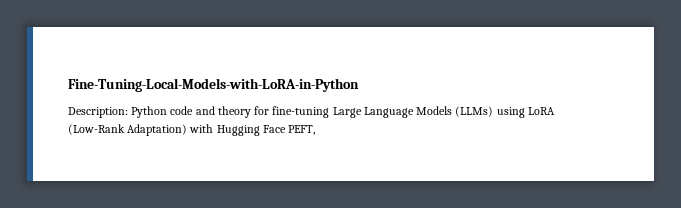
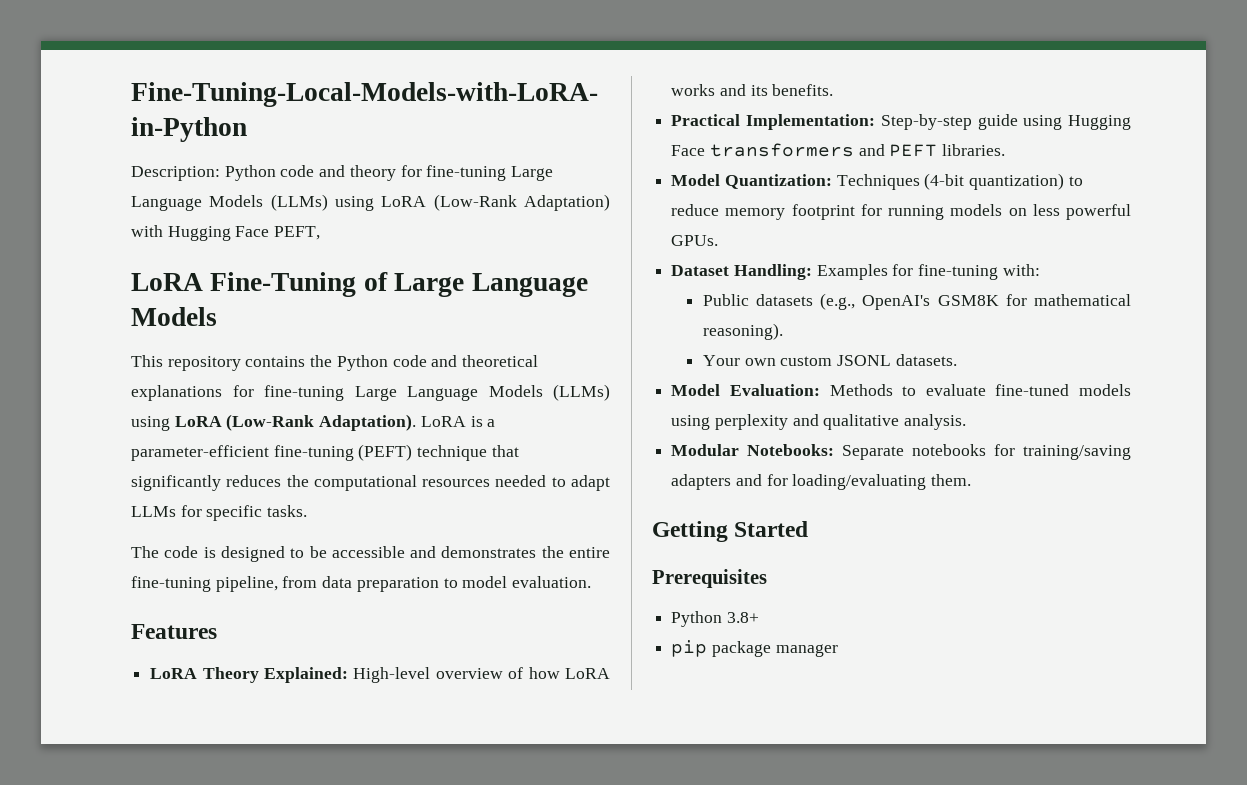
+ LoRA Fine-Tuning of Large Language Models
+ This repository contains the Python code and theoretical explanations for fine-tuning Large Language Models (LLMs) using LoRA (Low-Rank Adaptation). LoRA is a parameter-efficient fine-tuning (PEFT) technique that significantly reduces the computational resources needed to adapt LLMs for specific tasks.
+ The code is designed to be accessible and demonstrates the entire fine-tuning pipeline, from data preparation to model evaluation.
+ Features
+ LoRA Theory Explained: High-level overview of how LoRA works and its benefits.
+ Practical Implementation: Step-by-step guide using Hugging Face transformers and PEFT libraries.
+ Model Quantization: Techniques (4-bit quantization) to reduce memory footprint for running models on less powerful GPUs.
+ Dataset Handling: Examples for fine-tuning with:
+ Public datasets (e.g., OpenAI's GSM8K for mathematical reasoning).
+ Your own custom JSONL datasets.
+ Model Evaluation: Methods to evaluate fine-tuned models using perplexity and qualitative analysis.
+ Modular Notebooks: Separate notebooks for training/saving adapters and for loading/evaluating them.
+ Getting Started
+ Prerequisites
+ Python 3.8+
+ pip package manager

